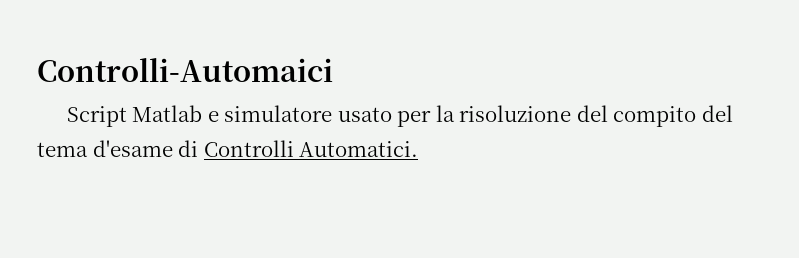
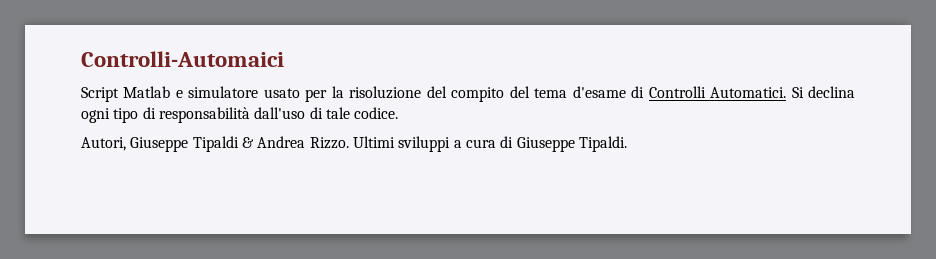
+ Si declina ogni tipo di responsabilità dall'uso di tale codice.
+ Autori, Giuseppe Tipaldi & Andrea Rizzo. Ultimi sviluppi a cura di Giuseppe Tipaldi.

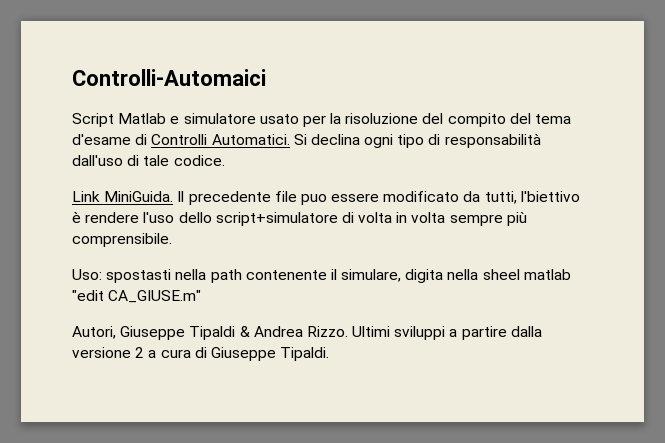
+ Link MiniGuida. Il precedente file puo essere modificato da tutti, l'biettivo è rendere l'uso dello script+simulatore di volta in volta sempre più comprensibile.
+ Uso: spostasti nella path contenente il simulare, digita nella sheel matlab "edit CA_GIUSE.m"
- Ultimi sviluppi a cura di Giuseppe Tipaldi.
+ Ultimi sviluppi a partire dalla versione 2 a cura di Giuseppe Tipaldi.

